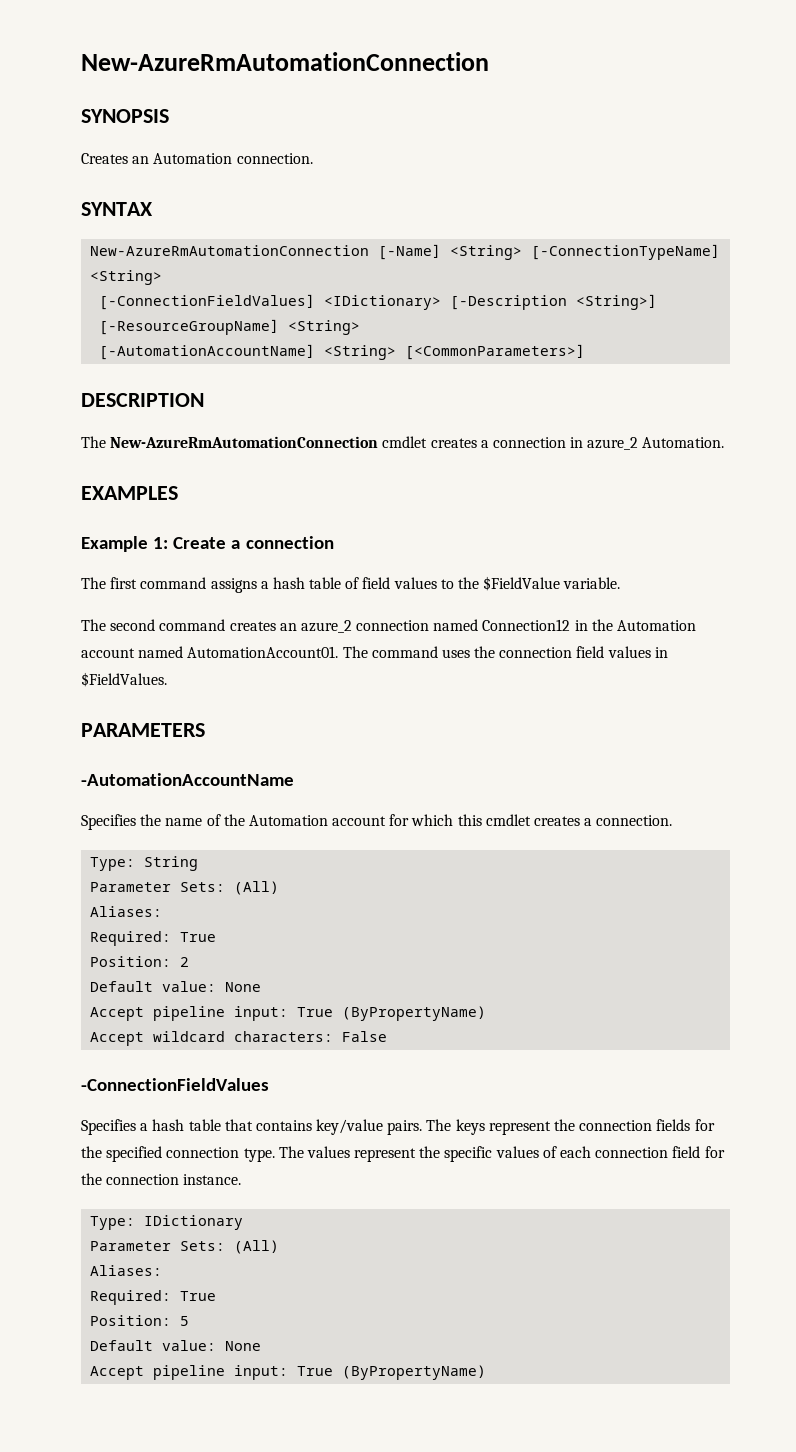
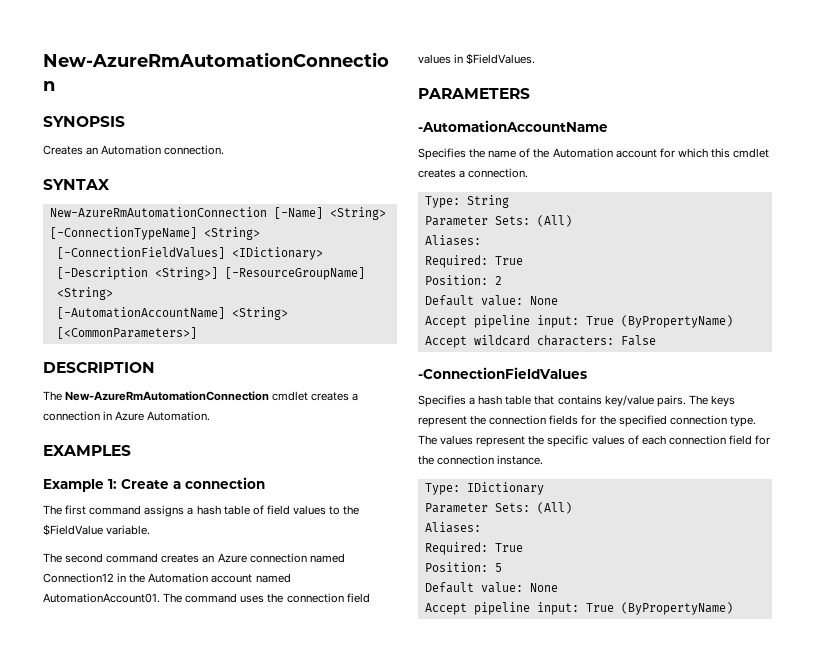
- The New-AzureRmAutomationConnection cmdlet creates a connection in azure_2 Automation.
+ The New-AzureRmAutomationConnection cmdlet creates a connection in Azure Automation.
- The second command creates an azure_2 connection named Connection12 in the Automation account named AutomationAccount01.
+ The second command creates an Azure connection named Connection12 in the Automation account named AutomationAccount01.

